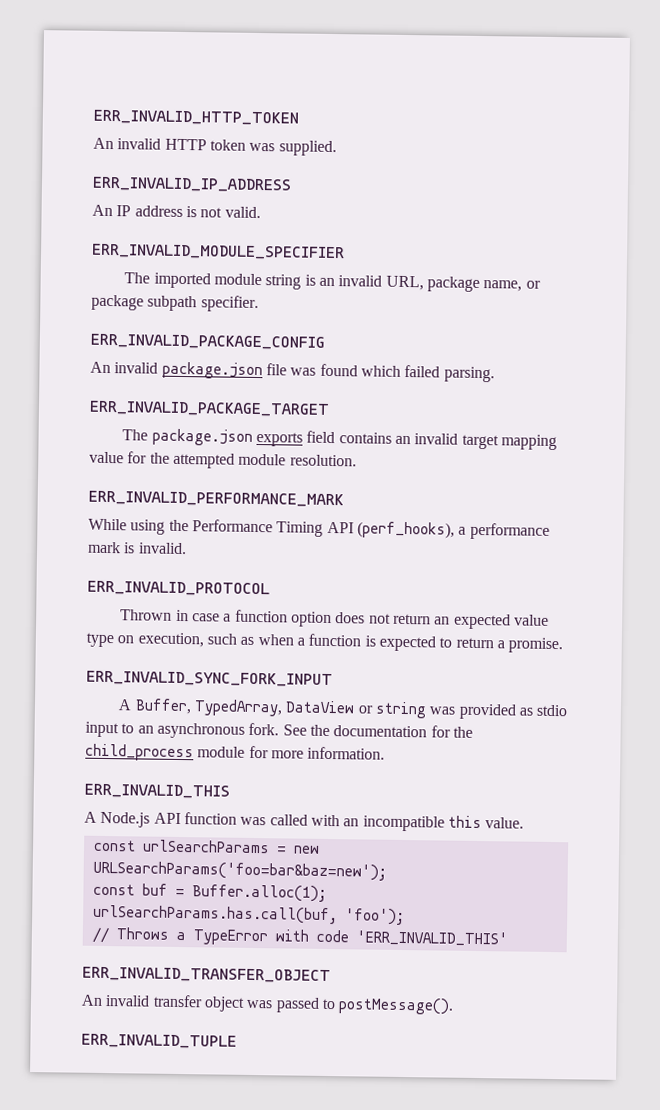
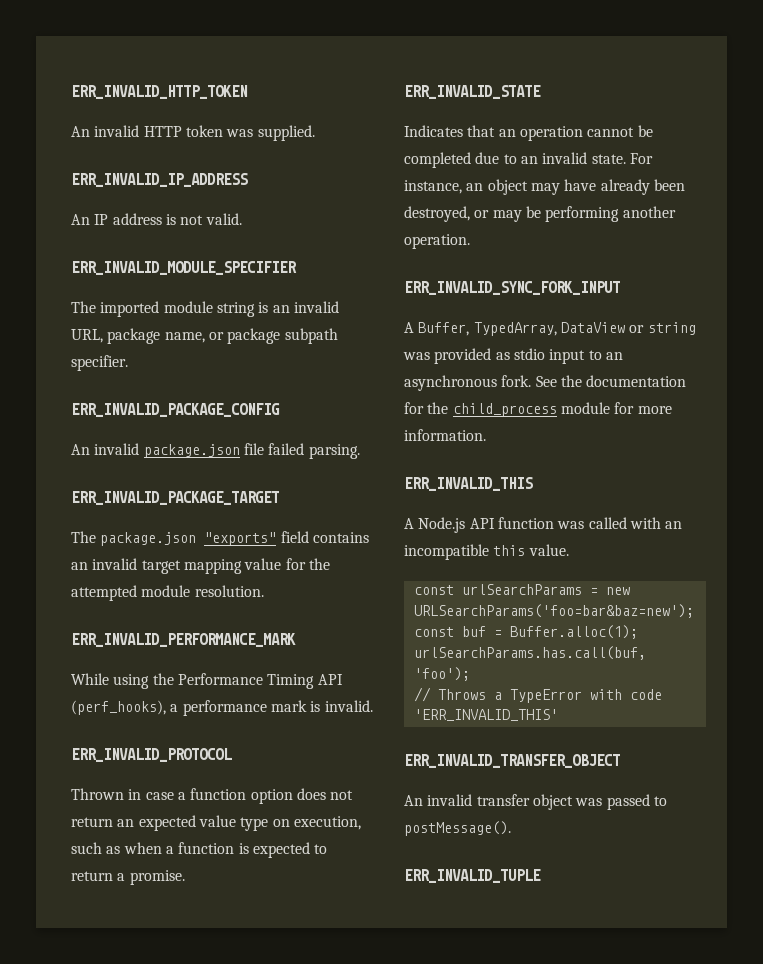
- An invalid package.json file was found which failed parsing.
+ An invalid package.json file failed parsing.
- The package.json exports field contains an invalid target mapping value for the attempted module resolution.
+ The package.json "exports" field contains an invalid target mapping value for the attempted module resolution.
+ ERR_INVALID_STATE
+ Indicates that an operation cannot be completed due to an invalid state. For instance, an object may have already been destroyed, or may be performing another operation.

